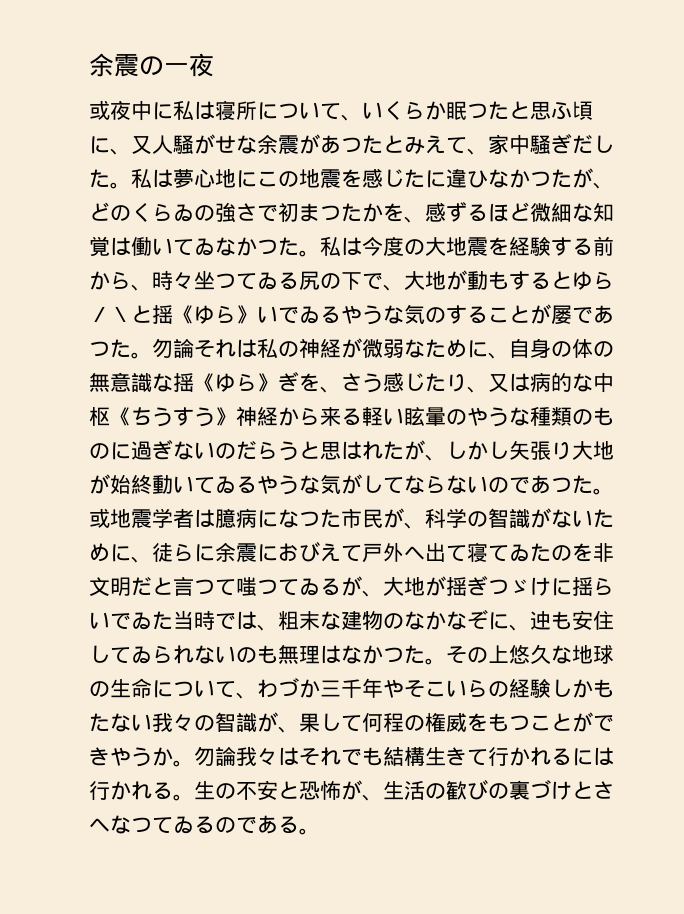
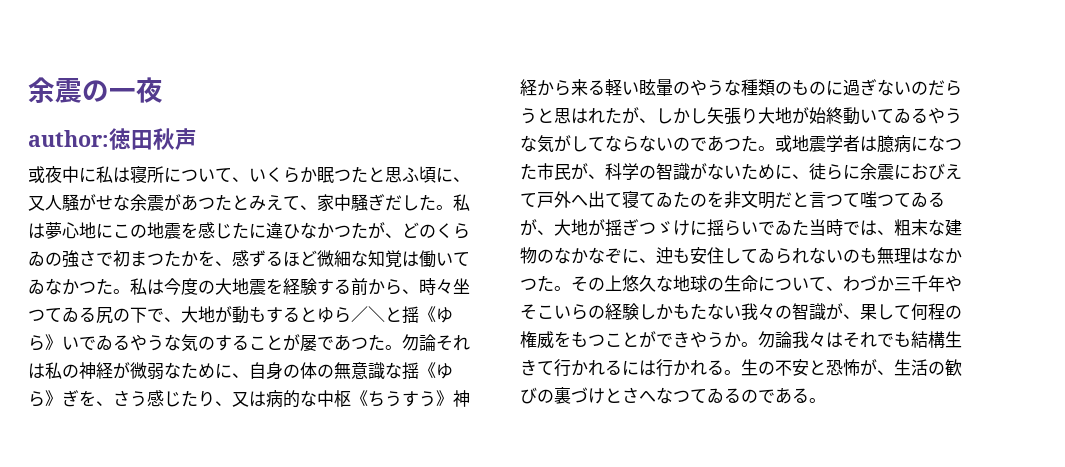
+ author:徳田秋声

